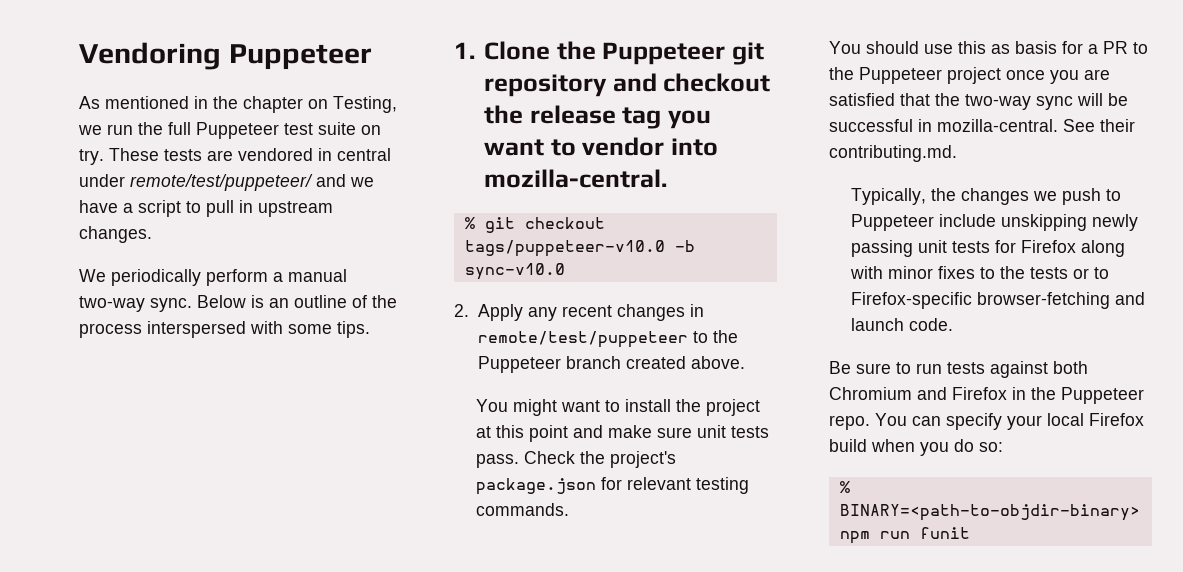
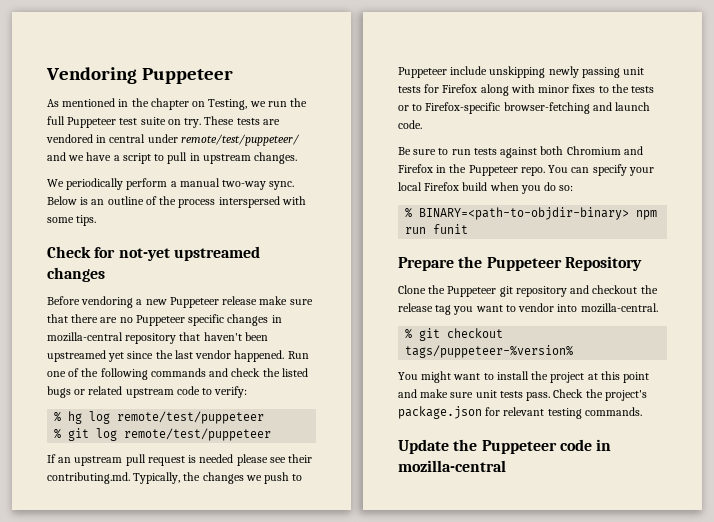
- 1. Clone the Puppeteer git repository and checkout the release tag you want to vendor into mozilla-central.
- % git checkout tags/puppeteer-v10.0 -b sync-v10.0
- 2. Apply any recent changes in remote/test/puppeteer to the Puppeteer branch created above.
- You might want to install the project at this point and make sure unit tests pass. Check the project's package.json for relevant testing commands.
- You should use this as basis for a PR to the Puppeteer project once you are satisfied that the two-way sync will be successful in mozilla-central. See their contributing.md.
- Typically, the changes we push to Puppeteer include unskipping newly passing unit tests for Firefox along with minor fixes to the tests or to Firefox-specific browser-fetching and launch code.
+ Check for not-yet upstreamed changes
+ Before vendoring a new Puppeteer release make sure that there are no Puppeteer specific changes in mozilla-central repository that haven't been upstreamed yet since the last vendor happened. Run one of the following commands and check the listed bugs or related upstream code to verify:
+ % hg log remote/test/puppeteer
+ % git log remote/test/puppeteer
+ If an upstream pull request is needed please see their contributing.md. Typically, the changes we push to Puppeteer include unskipping newly passing unit tests for Firefox along with minor fixes to the tests or to Firefox-specific browser-fetching and launch code.
+ Prepare the Puppeteer Repository
+ Clone the Puppeteer git repository and checkout the release tag you want to vendor into mozilla-central.
+ % git checkout tags/puppeteer-%version%
+ You might want to install the project at this point and make sure unit tests pass. Check the project's package.json for relevant testing commands.
+ Update the Puppeteer code in mozilla-central

